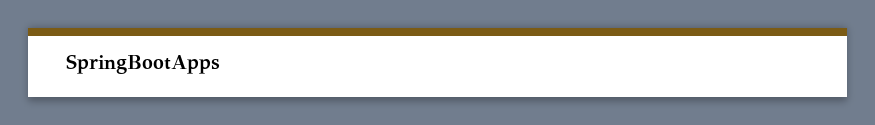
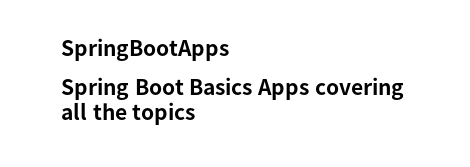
+ Spring Boot Basics Apps covering all the topics

